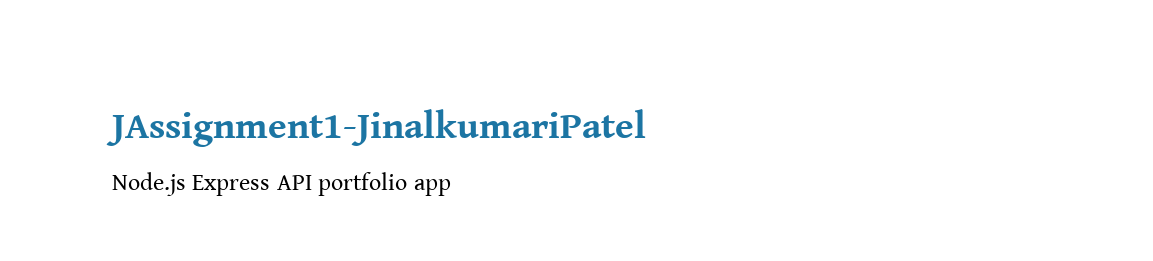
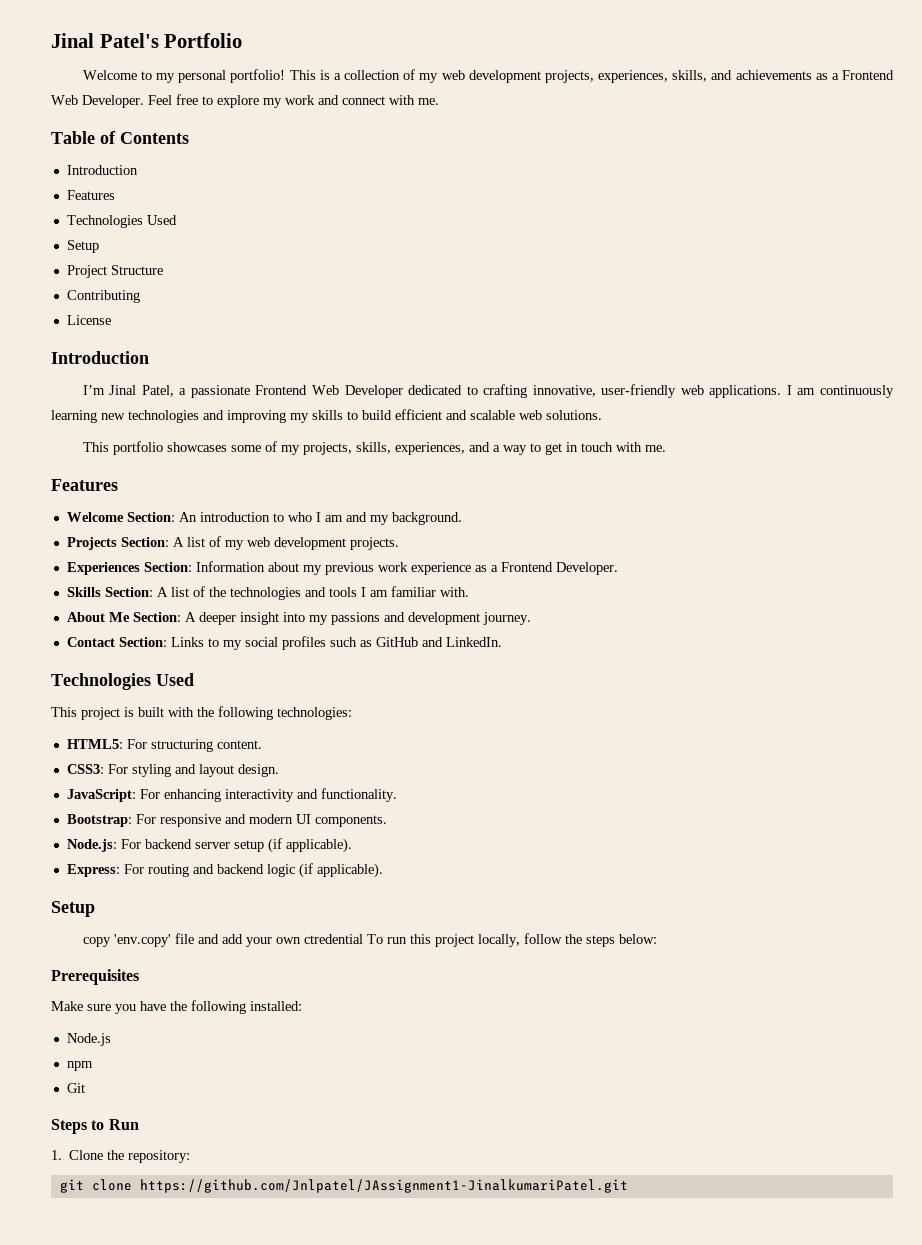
- JAssignment1-JinalkumariPatel
- Node.js Express API portfolio app
+ Jinal Patel's Portfolio
+ Welcome to my personal portfolio! This is a collection of my web development projects, experiences, skills, and achievements as a Frontend Web Developer. Feel free to explore my work and connect with me.
+ Table of Contents
+ Introduction
+ Features
+ Technologies Used
+ Setup
+ Project Structure
+ Contributing
+ License
+ Introduction
+ I’m Jinal Patel, a passionate Frontend Web Developer dedicated to crafting innovative, user-friendly web applications. I am continuously learning new technologies and improving my skills to build efficient and scalable web solutions.
+ This portfolio showcases some of my projects, skills, experiences, and a way to get in touch with me.
+ Features
+ Welcome Section: An introduction to who I am and my background.
+ Projects Section: A list of my web development projects.
+ Experiences Section: Information about my previous work experience as a Frontend Developer.
+ Skills Section: A list of the technologies and tools I am familiar with.
+ About Me Section: A deeper insight into my passions and development journey.
+ Contact Section: Links to my social profiles such as GitHub and LinkedIn.
+ Technologies Used
+ This project is built with the following technologies:
+ HTML5: For structuring content.
+ CSS3: For styling and layout design.
+ JavaScript: For enhancing interactivity and functionality.
+ Bootstrap: For responsive and modern UI components.
+ Node.js: For backend server setup (if applicable).
+ Express: For routing and backend logic (if applicable).
+ Setup
+ copy 'env.copy' file and add your own ctredential To run this project locally, follow the steps below:
+ Prerequisites
+ Make sure you have the following installed:
+ Node.js
+ npm
+ Git
+ Steps to Run
+ 1. Clone the repository:
+ git clone https://github.com/Jnlpatel/JAssignment1-JinalkumariPatel.git

